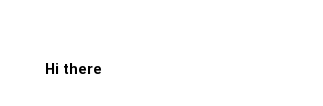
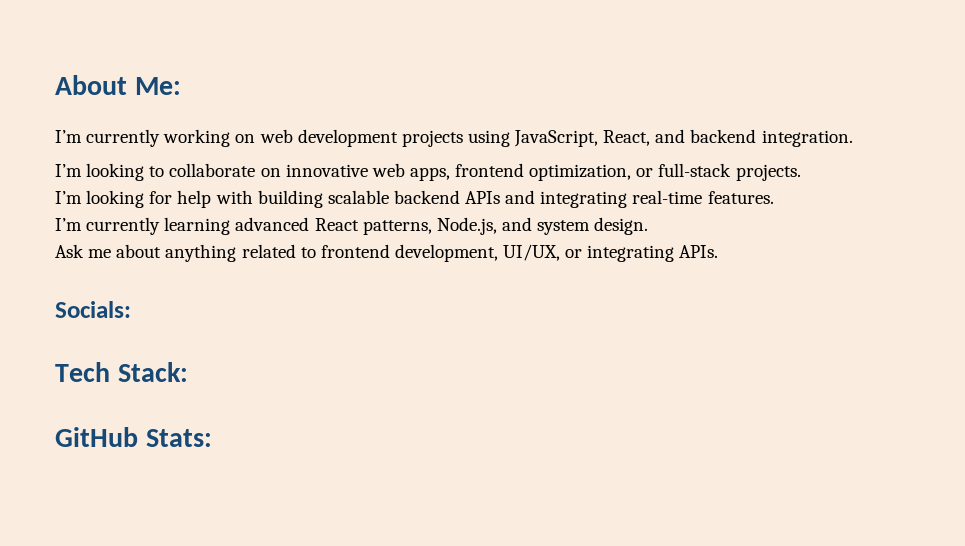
- Hi there
+ About Me:
+ I’m currently working on web development projects using JavaScript, React, and backend integration.
+ I’m looking to collaborate on innovative web apps, frontend optimization, or full-stack projects.
+ I’m looking for help with building scalable backend APIs and integrating real-time features.
+ I’m currently learning advanced React patterns, Node.js, and system design.
+ Ask me about anything related to frontend development, UI/UX, or integrating APIs.
+ Socials:
+ Tech Stack:
+ GitHub Stats:

